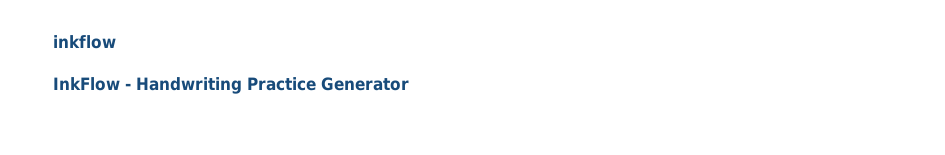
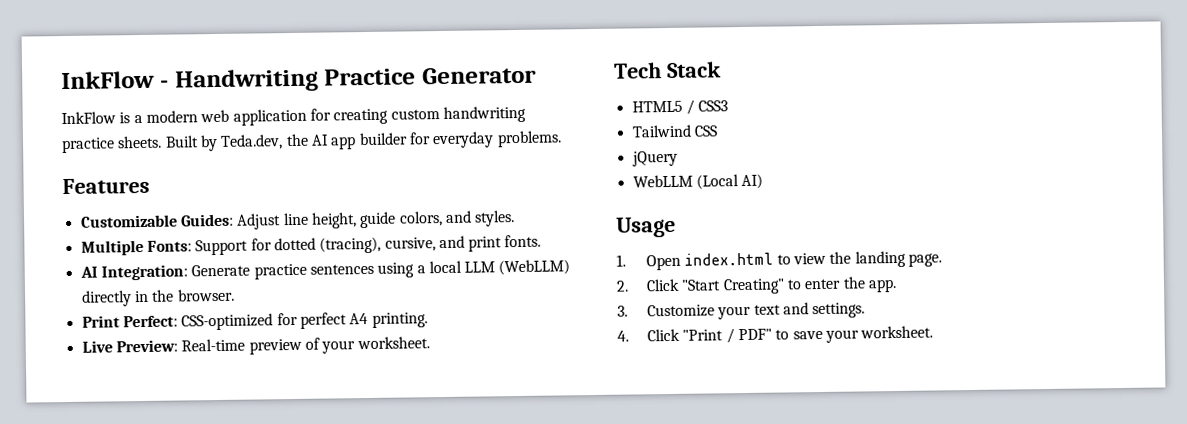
- inkflow
+ InkFlow is a modern web application for creating custom handwriting practice sheets. Built by Teda.dev, the AI app builder for everyday problems.
+ Features
+ Customizable Guides: Adjust line height, guide colors, and styles.
+ Multiple Fonts: Support for dotted (tracing), cursive, and print fonts.
+ AI Integration: Generate practice sentences using a local LLM (WebLLM) directly in the browser.
+ Print Perfect: CSS-optimized for perfect A4 printing.
+ Live Preview: Real-time preview of your worksheet.
+ Tech Stack
+ HTML5 / CSS3
+ Tailwind CSS
+ jQuery
+ WebLLM (Local AI)
+ Usage
+ 1. Open index.html to view the landing page.
+ 2. Click "Start Creating" to enter the app.
+ 3. Customize your text and settings.
+ 4. Click "Print / PDF" to save your worksheet.

